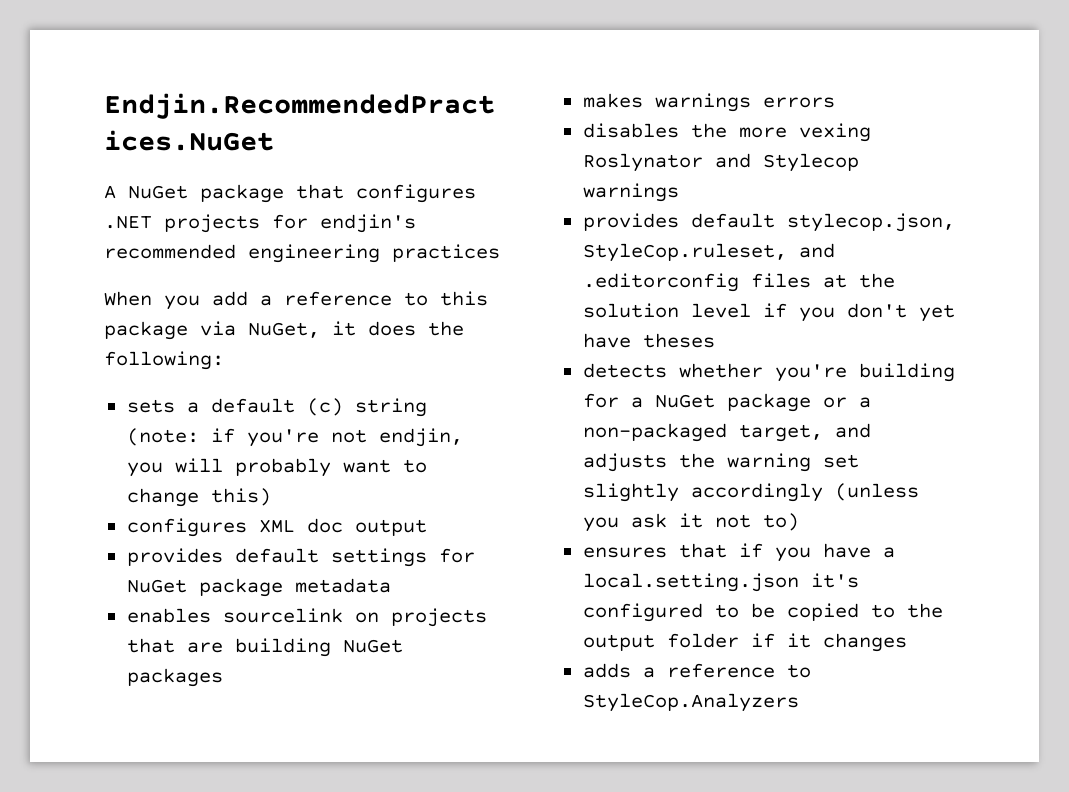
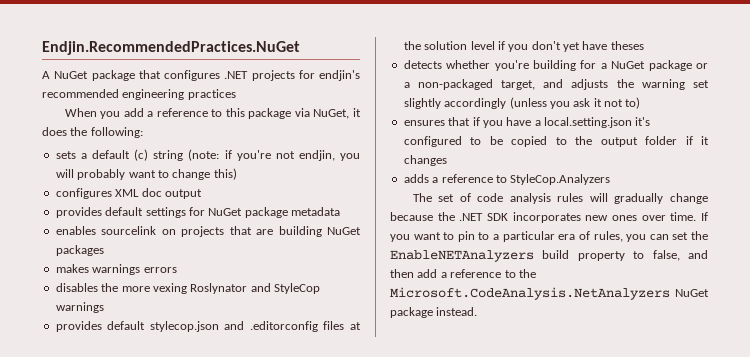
- disables the more vexing Roslynator and Stylecop warnings
+ disables the more vexing Roslynator and StyleCop warnings
- provides default stylecop.json, StyleCop.ruleset, and .editorconfig files at the solution level if you don't yet have theses
+ provides default stylecop.json and .editorconfig files at the solution level if you don't yet have theses
+ The set of code analysis rules will gradually change because the .NET SDK incorporates new ones over time. If you want to pin to a particular era of rules, you can set the EnableNETAnalyzers build property to false, and then add a reference to the Microsoft.CodeAnalysis.NetAnalyzers NuGet package instead.

